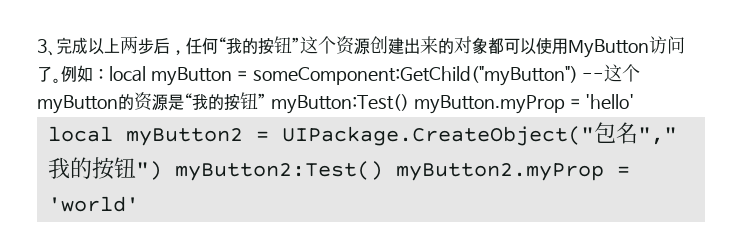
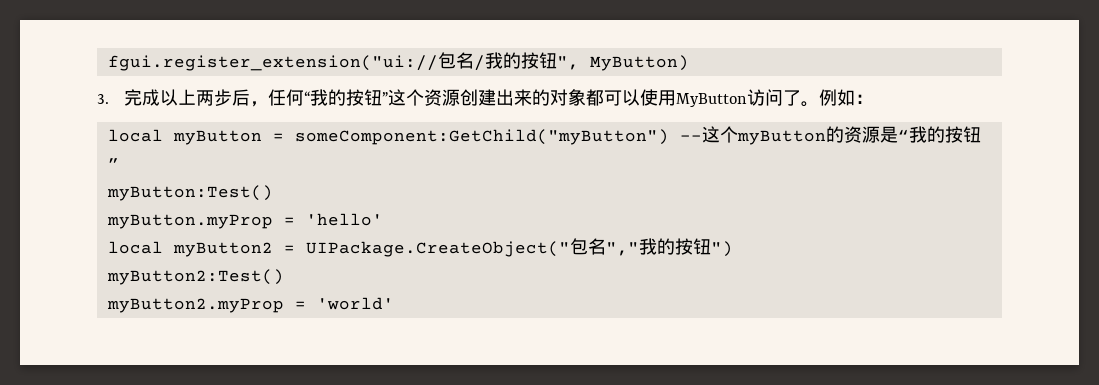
- 3、完成以上两步后，任何“我的按钮”这个资源创建出来的对象都可以使用MyButton访问了。
+ fgui.register_extension("ui://包名/我的按钮", MyButton)
+ 3.完成以上两步后，任何“我的按钮”这个资源创建出来的对象都可以使用MyButton访问了。
- 例如：local myButton = someComponent:GetChild("myButton") --这个myButton的资源是“我的按钮” myButton:Test() myButton.myProp = 'hello'
+ 例如：
+ local myButton = someComponent:GetChild("myButton") --这个myButton的资源是“我的按钮”
+ myButton:Test()
+ myButton.myProp = 'hello'
- local myButton2 = UIPackage.CreateObject("包名","我的按钮") myButton2:Test() myButton2.myProp = 'world'
+ local myButton2 = UIPackage.CreateObject("包名","我的按钮")
+ myButton2:Test()
+ myButton2.myProp = 'world'

